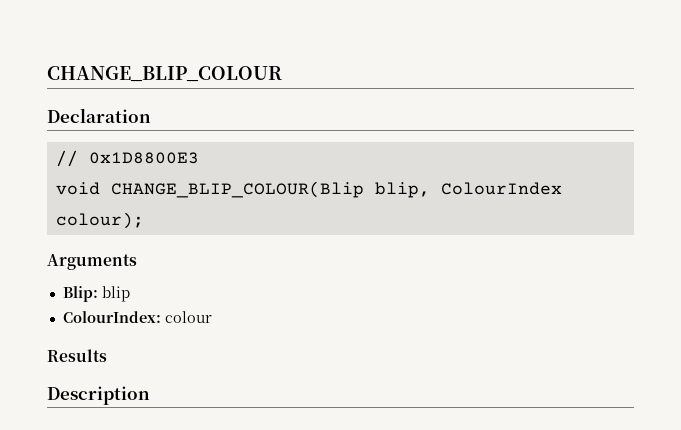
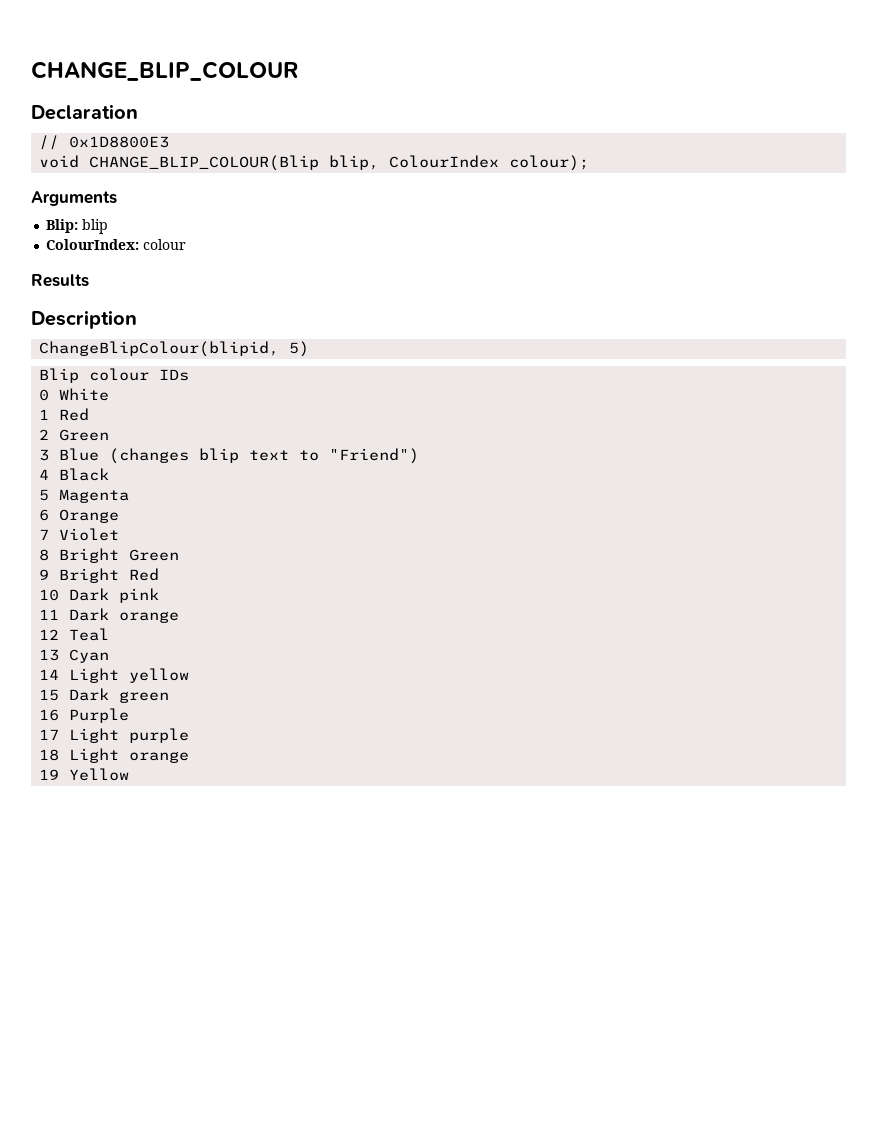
+ ChangeBlipColour(blipid, 5)
+ Blip colour IDs
+ 0 White
+ 1 Red
+ 2 Green
+ 3 Blue (changes blip text to "Friend")
+ 4 Black
+ 5 Magenta
+ 6 Orange
+ 7 Violet
+ 8 Bright Green
+ 9 Bright Red
+ 10 Dark pink
+ 11 Dark orange
+ 12 Teal
+ 13 Cyan
+ 14 Light yellow
+ 15 Dark green
+ 16 Purple
+ 17 Light purple
+ 18 Light orange
+ 19 Yellow

